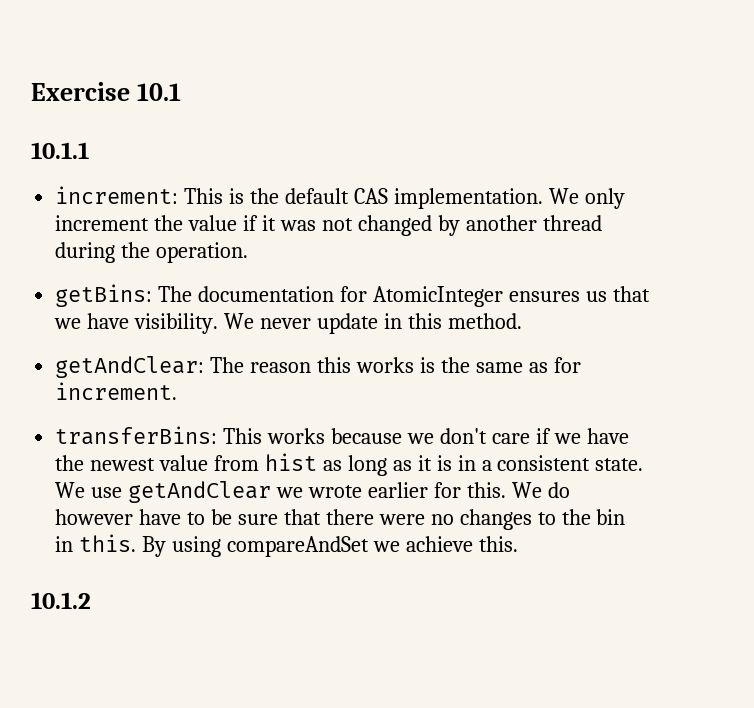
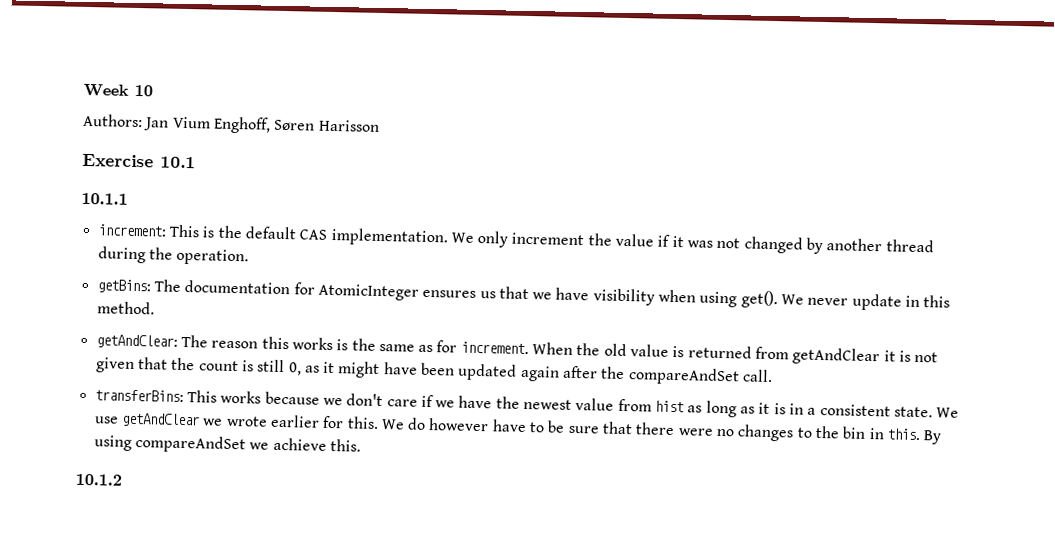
+ Week 10
+ Authors: Jan Vium Enghoff, Søren Harisson
- getBins: The documentation for AtomicInteger ensures us that we have visibility.
+ getBins: The documentation for AtomicInteger ensures us that we have visibility when using get().
+ When the old value is returned from getAndClear it is not given that the count is still 0, as it might have been updated again after the compareAndSet call.

